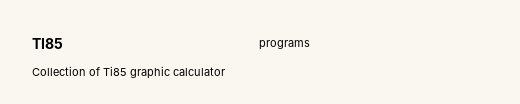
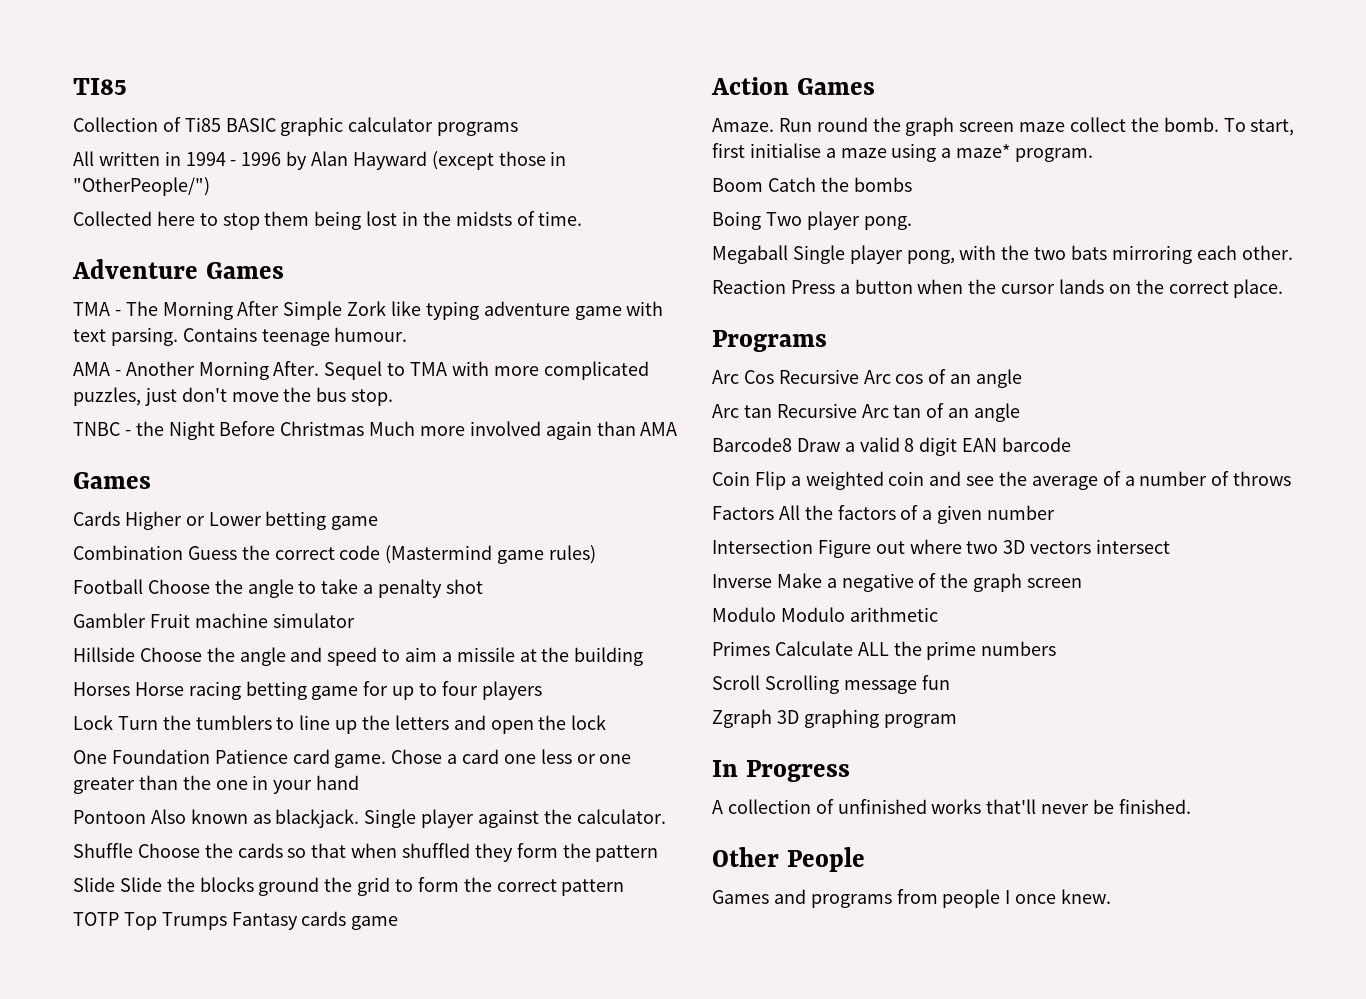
- Collection of Ti85 graphic calculator programs
+ Collection of Ti85 BASIC graphic calculator programs
+ All written in 1994 - 1996 by Alan Hayward (except those in "OtherPeople/")
+ Collected here to stop them being lost in the midsts of time.
+ Adventure Games
+ TMA - The Morning After Simple Zork like typing adventure game with text parsing. Contains teenage humour.
+ AMA - Another Morning After. Sequel to TMA with more complicated puzzles, just don't move the bus stop.
+ TNBC - the Night Before Christmas Much more involved again than AMA
+ Games
+ Cards Higher or Lower betting game
+ Combination Guess the correct code (Mastermind game rules)
+ Football Choose the angle to take a penalty shot
+ Gambler Fruit machine simulator
+ Hillside Choose the angle and speed to aim a missile at the building
+ Horses Horse racing betting game for up to four players
+ Lock Turn the tumblers to line up the letters and open the lock
+ One Foundation Patience card game. Chose a card one less or one greater than the one in your hand
+ Pontoon Also known as blackjack. Single player against the calculator.
+ Shuffle Choose the cards so that when shuffled they form the pattern
+ Slide Slide the blocks ground the grid to form the correct pattern
+ TOTP Top Trumps Fantasy cards game
+ Action Games
+ Amaze. Run round the graph screen maze collect the bomb. To start, first initialise a maze using a maze* program.
+ Boom Catch the bombs
+ Boing Two player pong.
+ Megaball Single player pong, with the two bats mirroring each other.
+ Reaction Press a button when the cursor lands on the correct place.
+ Programs
+ Arc Cos Recursive Arc cos of an angle
+ Arc tan Recursive Arc tan of an angle
+ Barcode8 Draw a valid 8 digit EAN barcode
+ Coin Flip a weighted coin and see the average of a number of throws
+ Factors All the factors of a given number
+ Intersection Figure out where two 3D vectors intersect
+ Inverse Make a negative of the graph screen
+ Modulo Modulo arithmetic
+ Primes Calculate ALL the prime numbers
+ Scroll Scrolling message fun
+ Zgraph 3D graphing program
+ In Progress
+ A collection of unfinished works that'll never be finished.
+ Other People
+ Games and programs from people I once knew.

